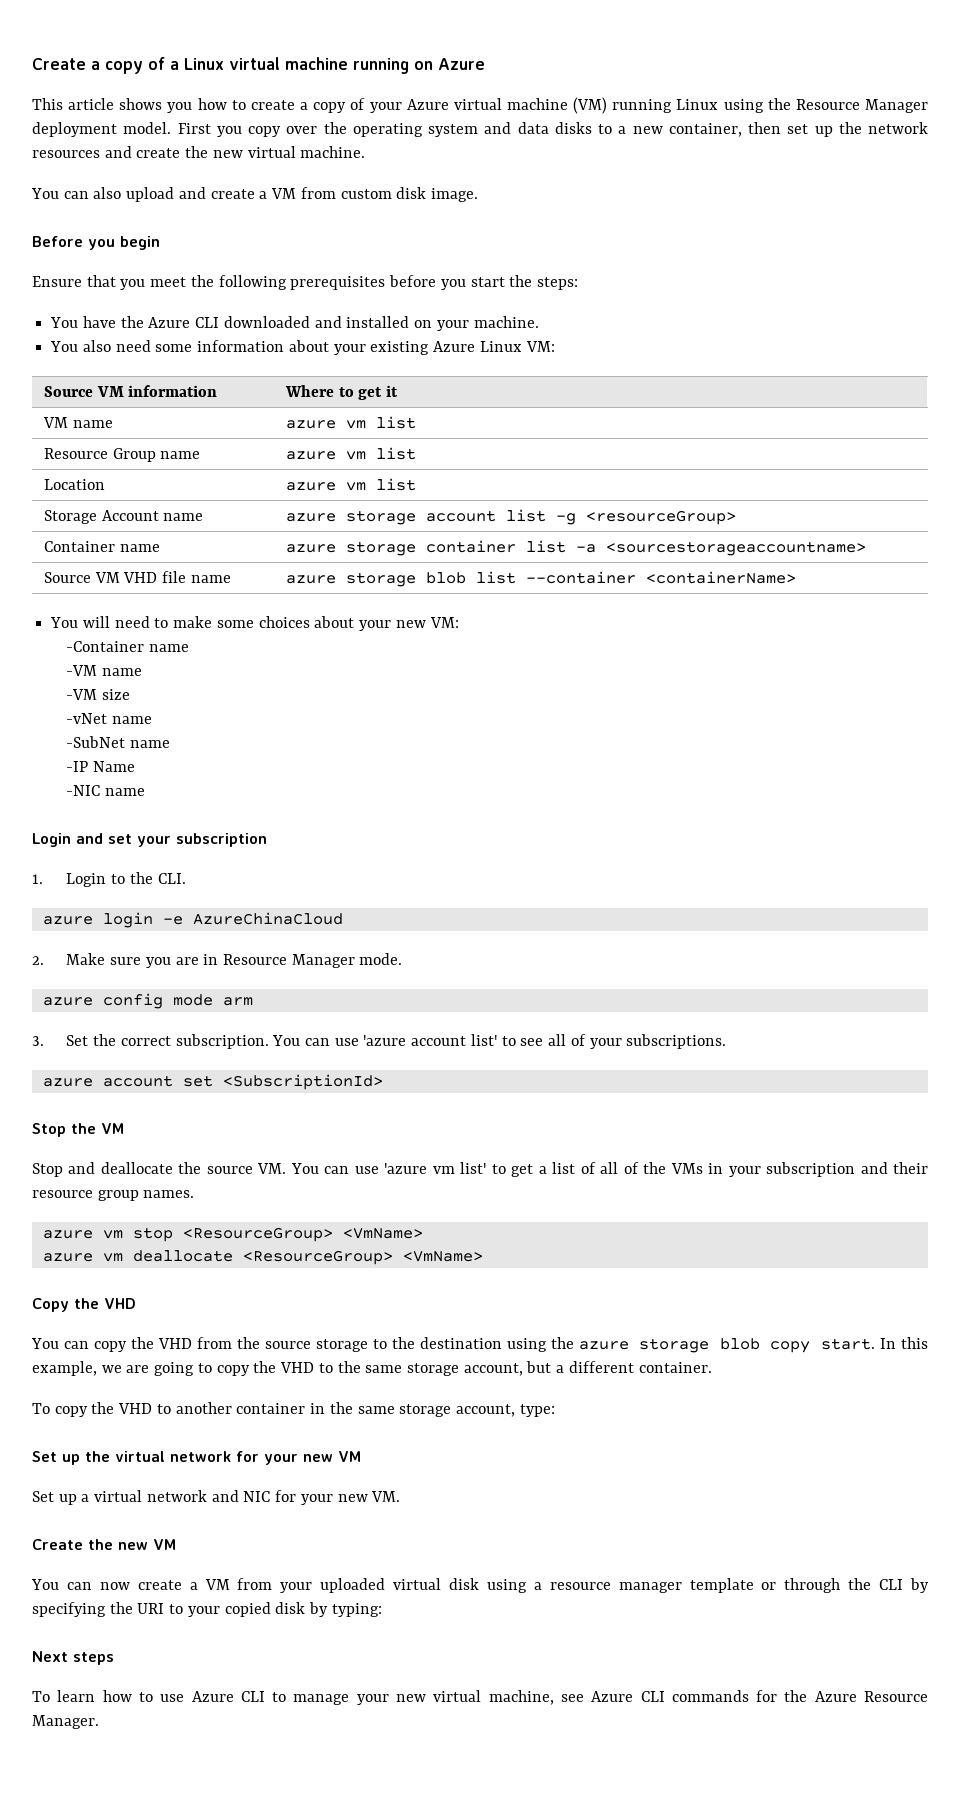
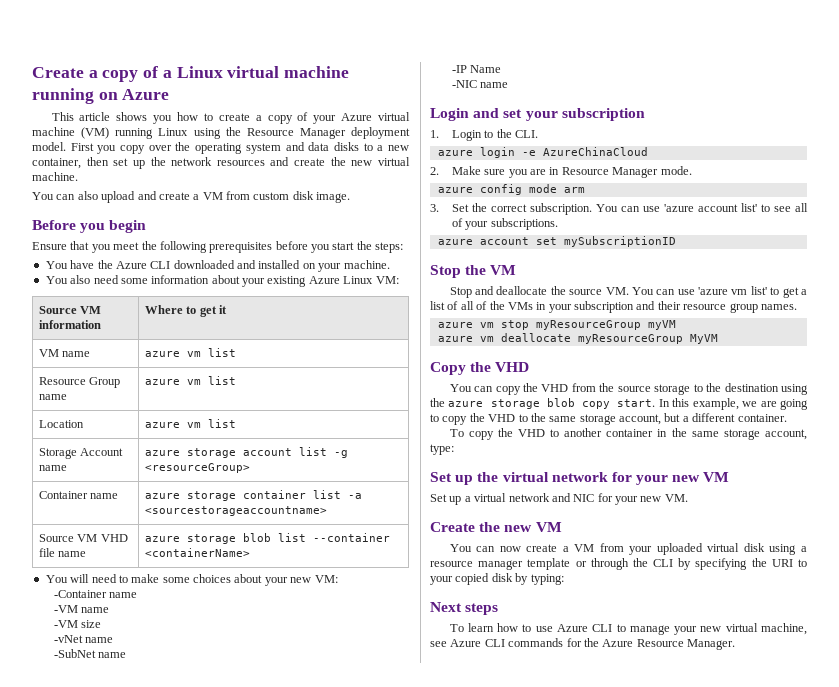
- azure account set <SubscriptionId>
+ azure account set mySubscriptionID
- azure vm stop <ResourceGroup> <VmName>
+ azure vm stop myResourceGroup myVM
- azure vm deallocate <ResourceGroup> <VmName>
+ azure vm deallocate myResourceGroup MyVM

